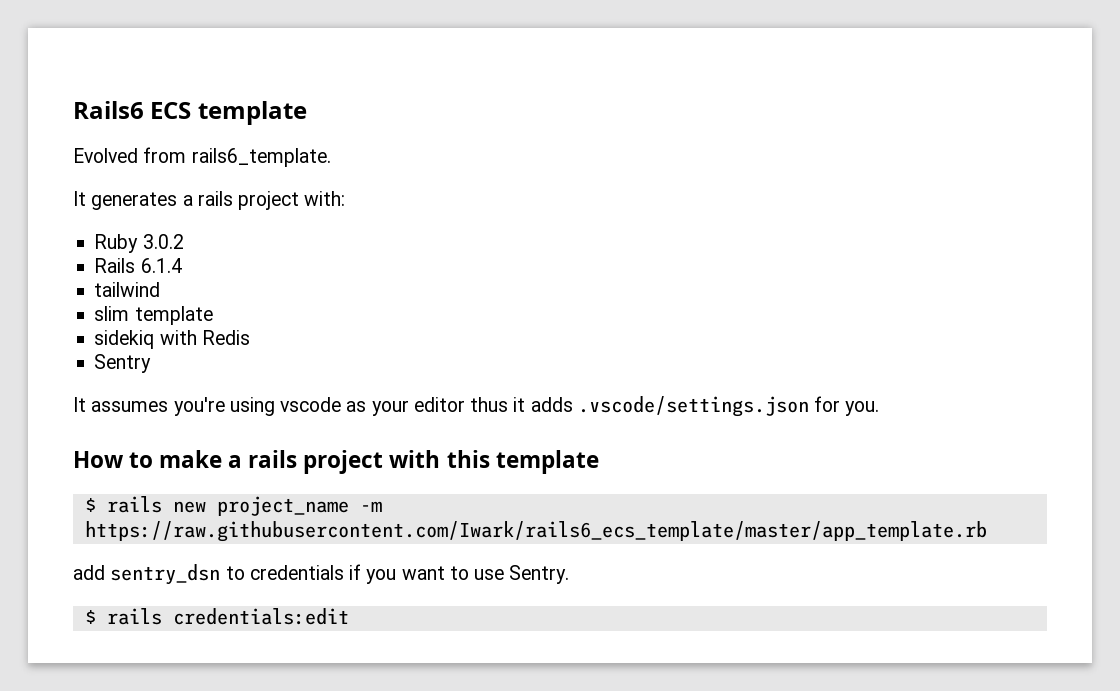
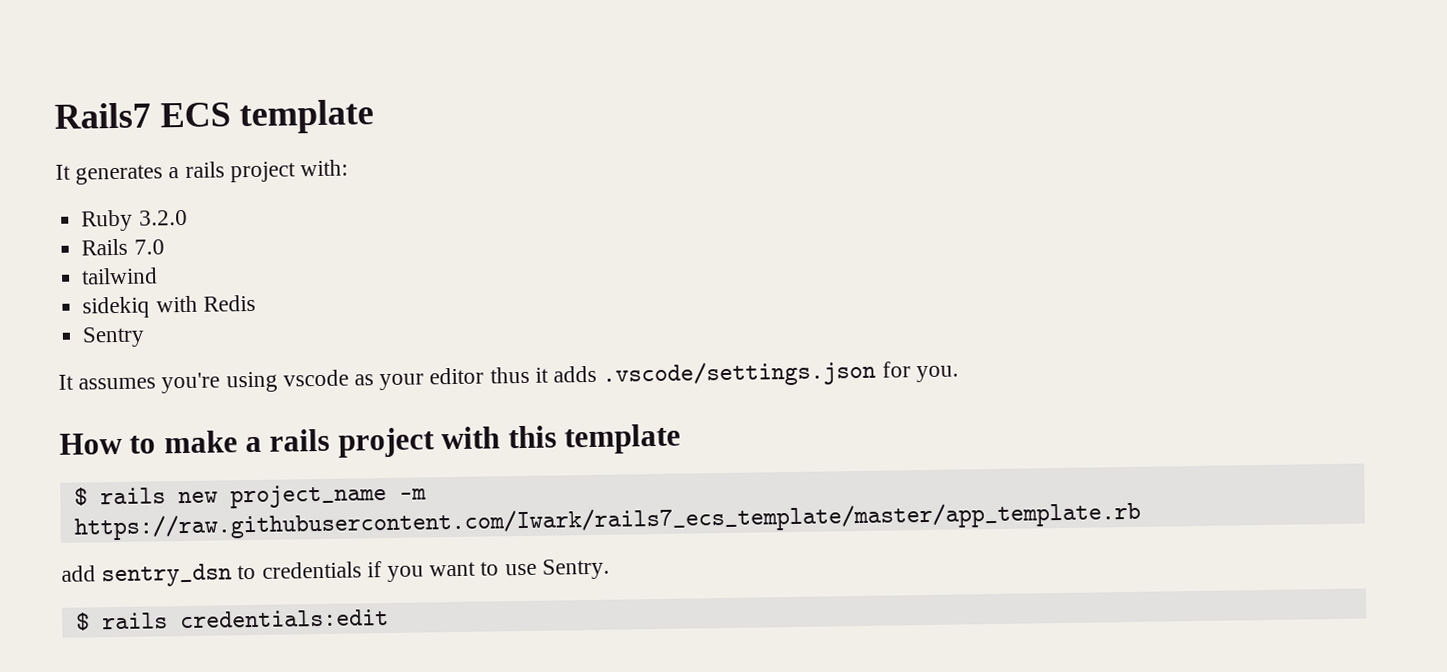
- Rails6 ECS template
+ Rails7 ECS template
- Evolved from rails6_template.
- Ruby 3.0.2
+ Ruby 3.2.0
- Rails 6.1.4
+ Rails 7.0
- slim template
- $ rails new project_name -m https://raw.githubusercontent.com/Iwark/rails6_ecs_template/master/app_template.rb
+ $ rails new project_name -m https://raw.githubusercontent.com/Iwark/rails7_ecs_template/master/app_template.rb

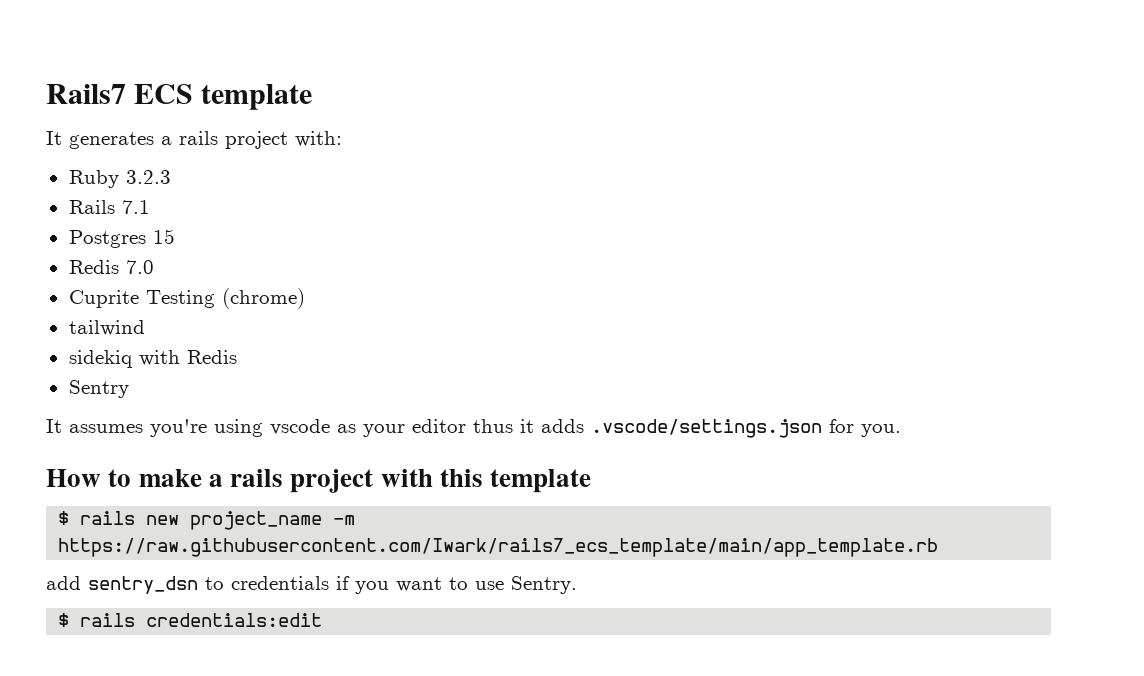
- Ruby 3.2.0
+ Ruby 3.2.3
- Rails 7.0
+ Rails 7.1
+ Postgres 15
+ Redis 7.0
+ Cuprite Testing (chrome)
- $ rails new project_name -m https://raw.githubusercontent.com/Iwark/rails7_ecs_template/master/app_template.rb
+ $ rails new project_name -m https://raw.githubusercontent.com/Iwark/rails7_ecs_template/main/app_template.rb

